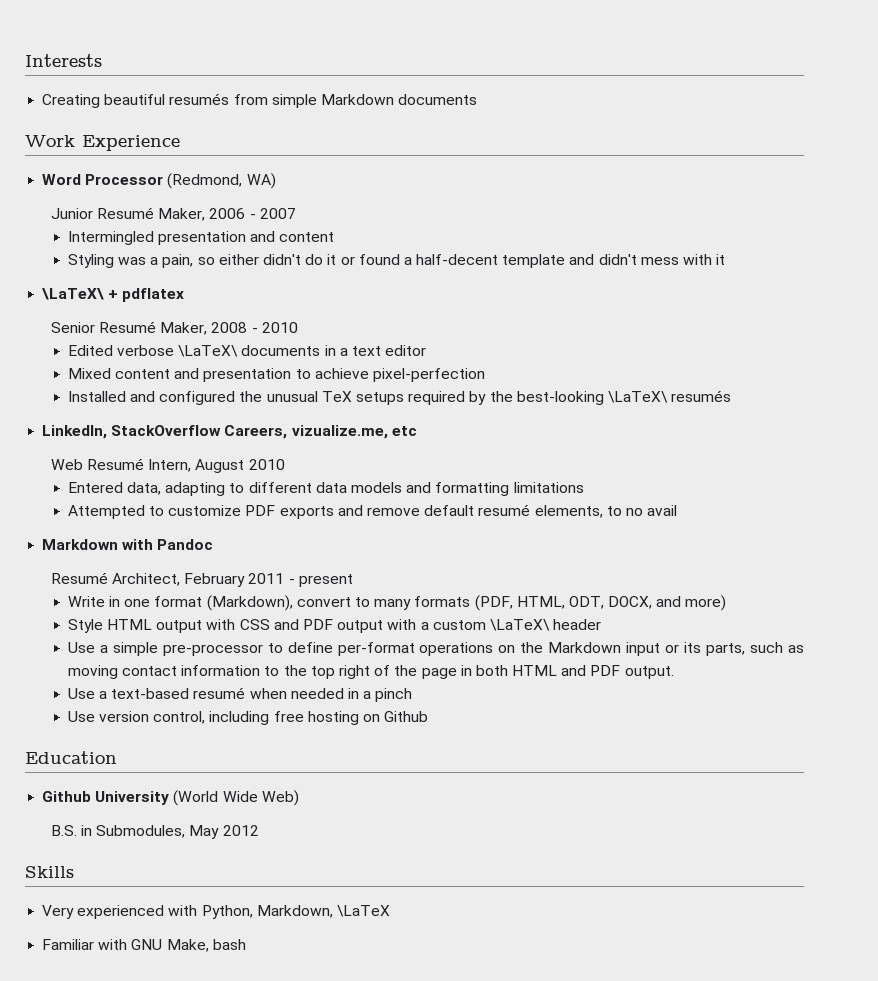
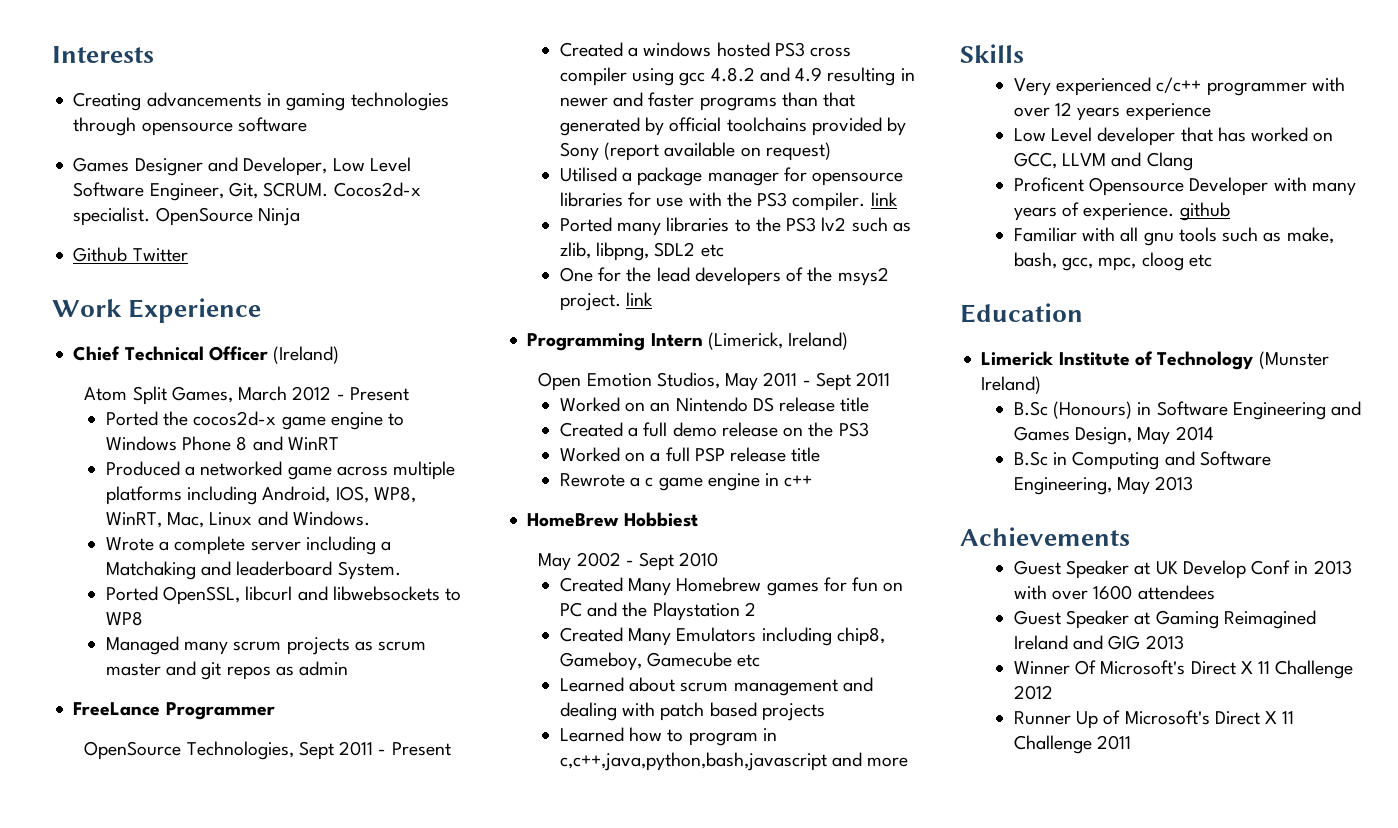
- Creating beautiful resumés from simple Markdown documents
+ Creating advancements in gaming technologies through opensource software
+ Games Designer and Developer, Low Level Software Engineer, Git, SCRUM. Cocos2d-x specialist. OpenSource Ninja
+ Github Twitter
  Work Experience
- Word Processor (Redmond, WA)
- Junior Resumé Maker, 2006 - 2007
- Intermingled presentation and content
- Styling was a pain, so either didn't do it or found a half-decent template and didn't mess with it
- \LaTeX\ + pdflatex
- Senior Resumé Maker, 2008 - 2010
- Edited verbose \LaTeX\ documents in a text editor
- Mixed content and presentation to achieve pixel-perfection
- Installed and configured the unusual TeX setups required by the best-looking \LaTeX\ resumés
- LinkedIn, StackOverflow Careers, vizualize.me, etc
- Web Resumé Intern, August 2010
- Entered data, adapting to different data models and formatting limitations
- Attempted to customize PDF exports and remove default resumé elements, to no avail
- Markdown with Pandoc
- Resumé Architect, February 2011 - present
- Write in one format (Markdown), convert to many formats (PDF, HTML, ODT, DOCX, and more)
- Style HTML output with CSS and PDF output with a custom \LaTeX\ header
- Use a simple pre-processor to define per-format operations on the Markdown input or its parts, such as moving contact information to the top right of the page in both HTML and PDF output.
- Use a text-based resumé when needed in a pinch
- Use version control, including free hosting on Github
+ Chief Technical Officer (Ireland)
+ Atom Split Games, March 2012 - Present
+ Ported the cocos2d-x game engine to Windows Phone 8 and WinRT
+ Produced a networked game across multiple platforms including Android, IOS, WP8, WinRT, Mac, Linux and Windows.
+ Wrote a complete server including a Matchaking and leaderboard System.
+ Ported OpenSSL, libcurl and libwebsockets to WP8
+ Managed many scrum projects as scrum master and git repos as admin
+ FreeLance Programmer
+ OpenSource Technologies, Sept 2011 - Present
+ Created a windows hosted PS3 cross compiler using gcc 4.8.2 and 4.9 resulting in newer and faster programs than that generated by official toolchains provided by Sony (report available on request)
+ Utilised a package manager for opensource libraries for use with the PS3 compiler. link
+ Ported many libraries to the PS3 lv2 such as zlib, libpng, SDL2 etc
+ One for the lead developers of the msys2 project. link
+ Programming Intern (Limerick, Ireland)
+ Open Emotion Studios, May 2011 - Sept 2011
+ Worked on an Nintendo DS release title
+ Created a full demo release on the PS3
+ Worked on a full PSP release title
+ Rewrote a c game engine in c++
+ HomeBrew Hobbiest
+ May 2002 - Sept 2010
+ Created Many Homebrew games for fun on PC and the Playstation 2
+ Created Many Emulators including chip8, Gameboy, Gamecube etc
+ Learned about scrum management and dealing with patch based projects
+ Learned how to program in c,c++,java,python,bash,javascript and more
+ Skills
+ Very experienced c/c++ programmer with over 12 years experience
+ Low Level developer that has worked on GCC, LLVM and Clang
+ Proficent Opensource Developer with many years of experience. github
+ Familiar with all gnu tools such as make, bash, gcc, mpc, cloog etc
  Education
- Github University (World Wide Web)
- B.S. in Submodules, May 2012
- Skills
- Very experienced with Python, Markdown, \LaTeX
- Familiar with GNU Make, bash
+ Limerick Institute of Technology (Munster Ireland)
+ B.Sc (Honours) in Software Engineering and Games Design, May 2014
+ B.Sc in Computing and Software Engineering, May 2013
+ Achievements
+ Guest Speaker at UK Develop Conf in 2013 with over 1600 attendees
+ Guest Speaker at Gaming Reimagined Ireland and GIG 2013
+ Winner Of Microsoft's Direct X 11 Challenge 2012
+ Runner Up of Microsoft's Direct X 11 Challenge 2011

